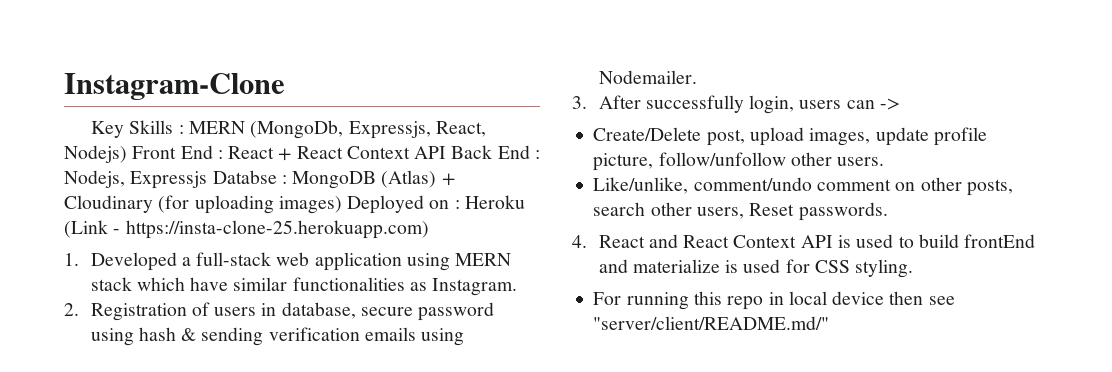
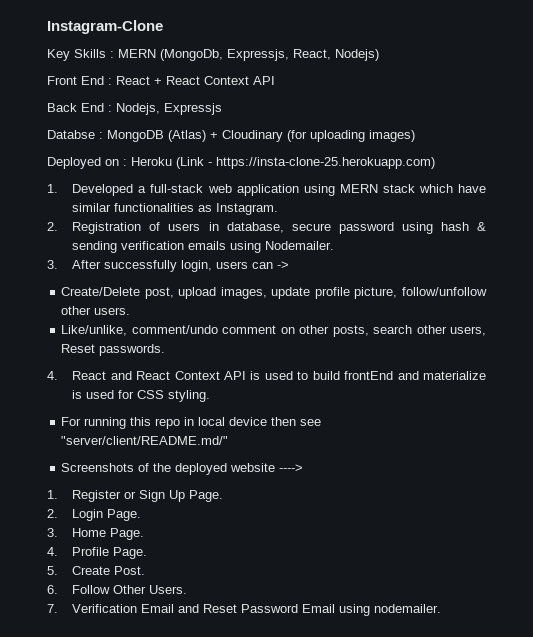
- Key Skills : MERN (MongoDb, Expressjs, React, Nodejs) Front End : React + React Context API Back End : Nodejs, Expressjs Databse : MongoDB (Atlas) + Cloudinary (for uploading images) Deployed on : Heroku (Link - https://insta-clone-25.herokuapp.com)
+ Key Skills : MERN (MongoDb, Expressjs, React, Nodejs)
+ Front End : React + React Context API
+ Back End : Nodejs, Expressjs
+ Databse : MongoDB (Atlas) + Cloudinary (for uploading images)
+ Deployed on : Heroku (Link - https://insta-clone-25.herokuapp.com)
+ Screenshots of the deployed website ---->
+ 1. Register or Sign Up Page.
+ 2. Login Page.
+ 3. Home Page.
+ 4. Profile Page.
+ 5. Create Post.
+ 6. Follow Other Users.
+ 7. Verification Email and Reset Password Email using nodemailer.

